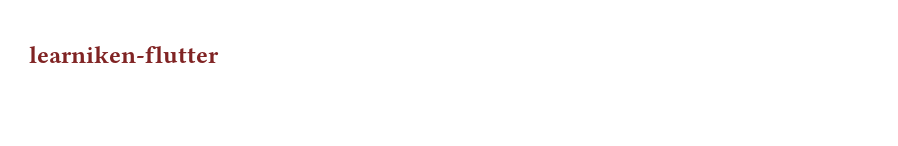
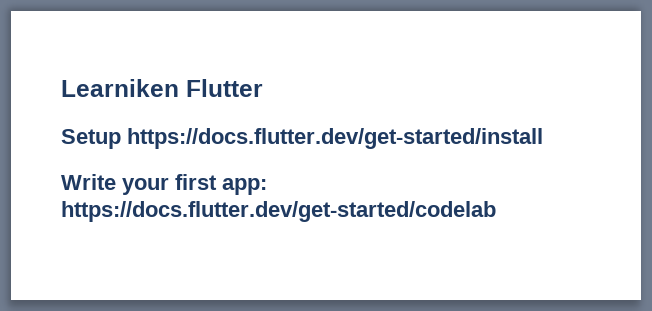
- learniken-flutter
+ Learniken Flutter
+ Setup https://docs.flutter.dev/get-started/install
+ Write your first app: https://docs.flutter.dev/get-started/codelab

